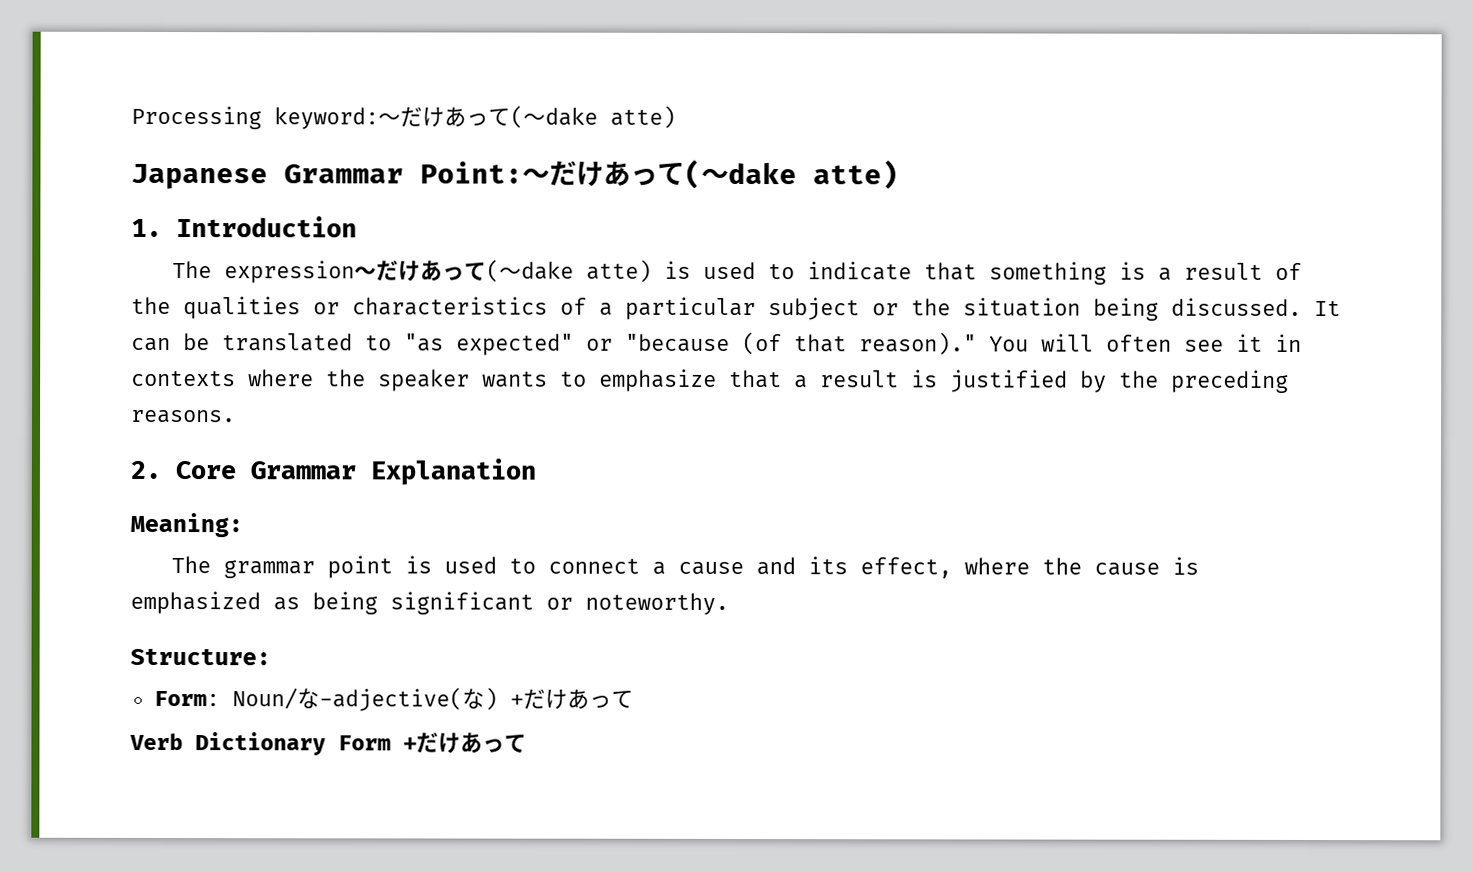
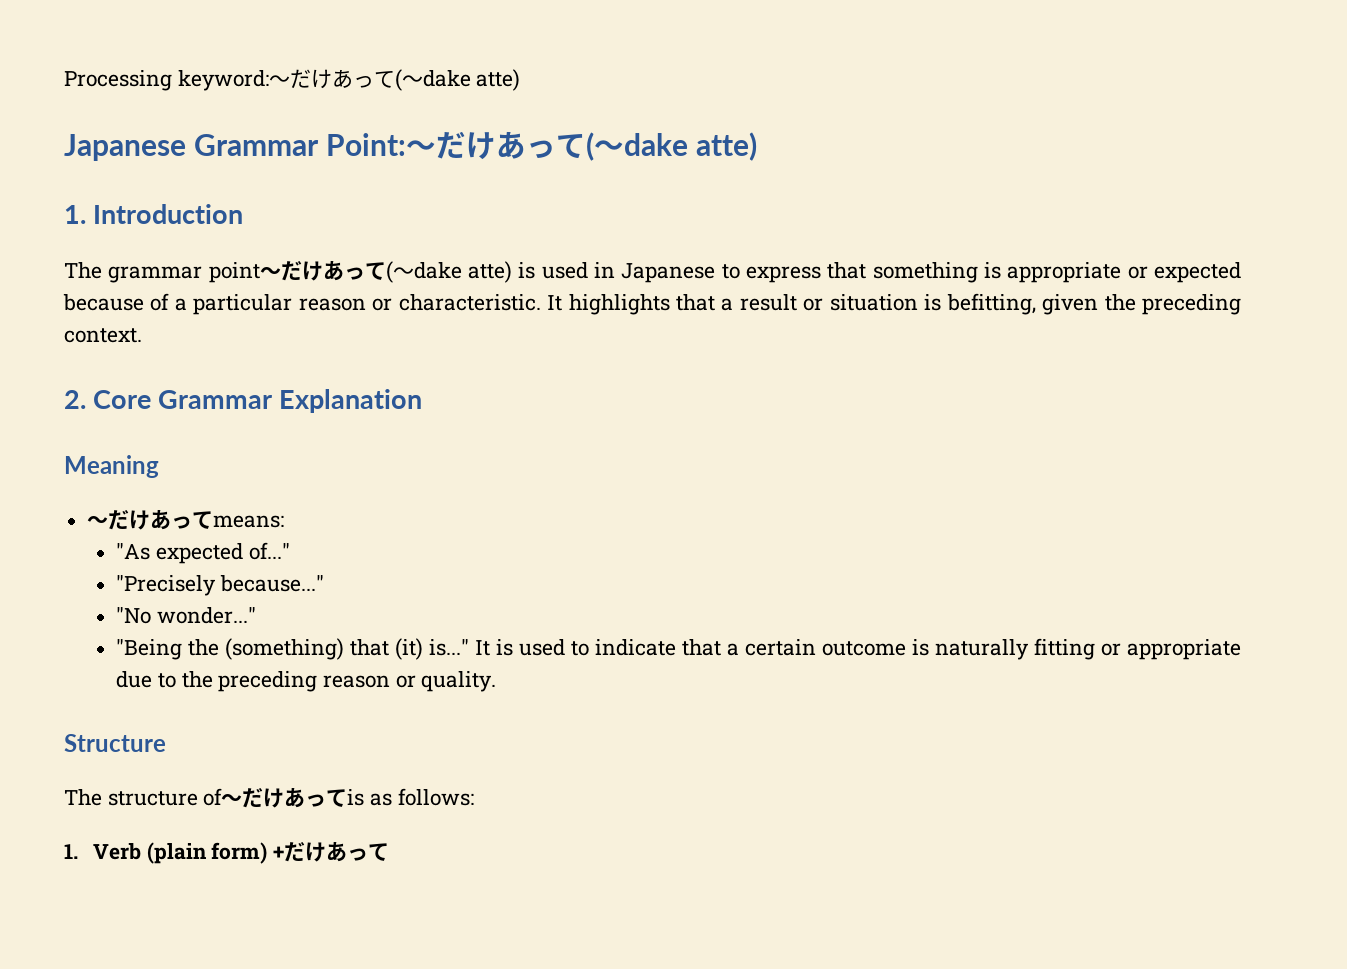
- The expression～だけあって(〜dake atte) is used to indicate that something is a result of the qualities or characteristics of a particular subject or the situation being discussed. It can be translated to "as expected" or "because (of that reason)." You will often see it in contexts where the speaker wants to emphasize that a result is justified by the preceding reasons.
+ The grammar point～だけあって(〜dake atte) is used in Japanese to express that something is appropriate or expected because of a particular reason or characteristic. It highlights that a result or situation is befitting, given the preceding context.
- Meaning:
- The grammar point is used to connect a cause and its effect, where the cause is emphasized as being significant or noteworthy.
- Structure:
- Form: Noun/な-adjective(な) +だけあって
- Verb Dictionary Form +だけあって
+ Meaning
+ ～だけあってmeans:
+ "As expected of..."
+ "Precisely because..."
+ "No wonder..."
+ "Being the (something) that (it) is..." It is used to indicate that a certain outcome is naturally fitting or appropriate due to the preceding reason or quality.
+ Structure
+ The structure of～だけあってis as follows:
+ 1. Verb (plain form) +だけあって

